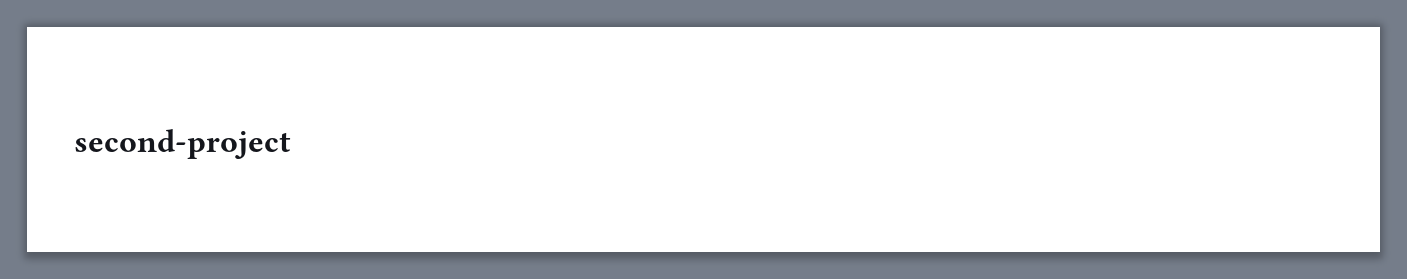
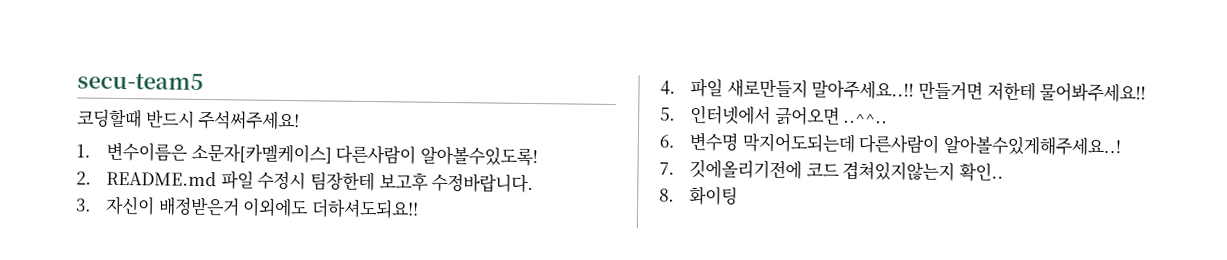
- second-project
+ secu-team5
+ 코딩할때 반드시 주석써주세요!
+ 1. 변수이름은 소문자[카멜케이스] 다른사람이 알아볼수있도록!
+ 2. README.md 파일 수정시 팀장한테 보고후 수정바랍니다.
+ 3. 자신이 배정받은거 이외에도 더하셔도되요!!
+ 4. 파일 새로만들지 말아주세요..!! 만들거면 저한테 물어봐주세요!!
+ 5. 인터넷에서 긁어오면 ..^^..
+ 6. 변수명 막지어도되는데 다른사람이 알아볼수있게해주세요..!
+ 7. 깃에올리기전에 코드 겹쳐있지않는지 확인..
+ 8. 화이팅

